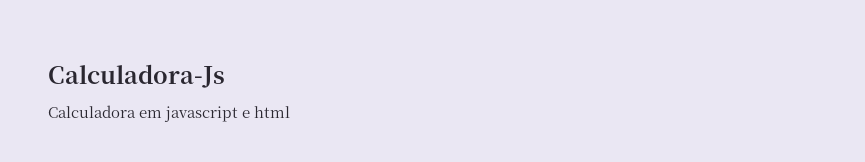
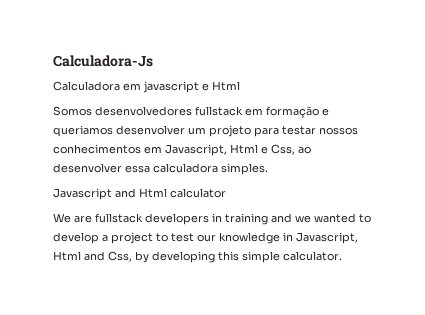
- Calculadora em javascript e html
+ Calculadora em javascript e Html
+ Somos desenvolvedores fullstack em formação e queriamos desenvolver um projeto para testar nossos conhecimentos em Javascript, Html e Css, ao desenvolver essa calculadora simples.
+ Javascript and Html calculator
+ We are fullstack developers in training and we wanted to develop a project to test our knowledge in Javascript, Html and Css, by developing this simple calculator.

